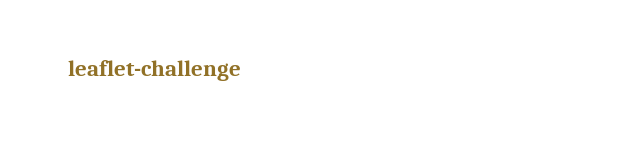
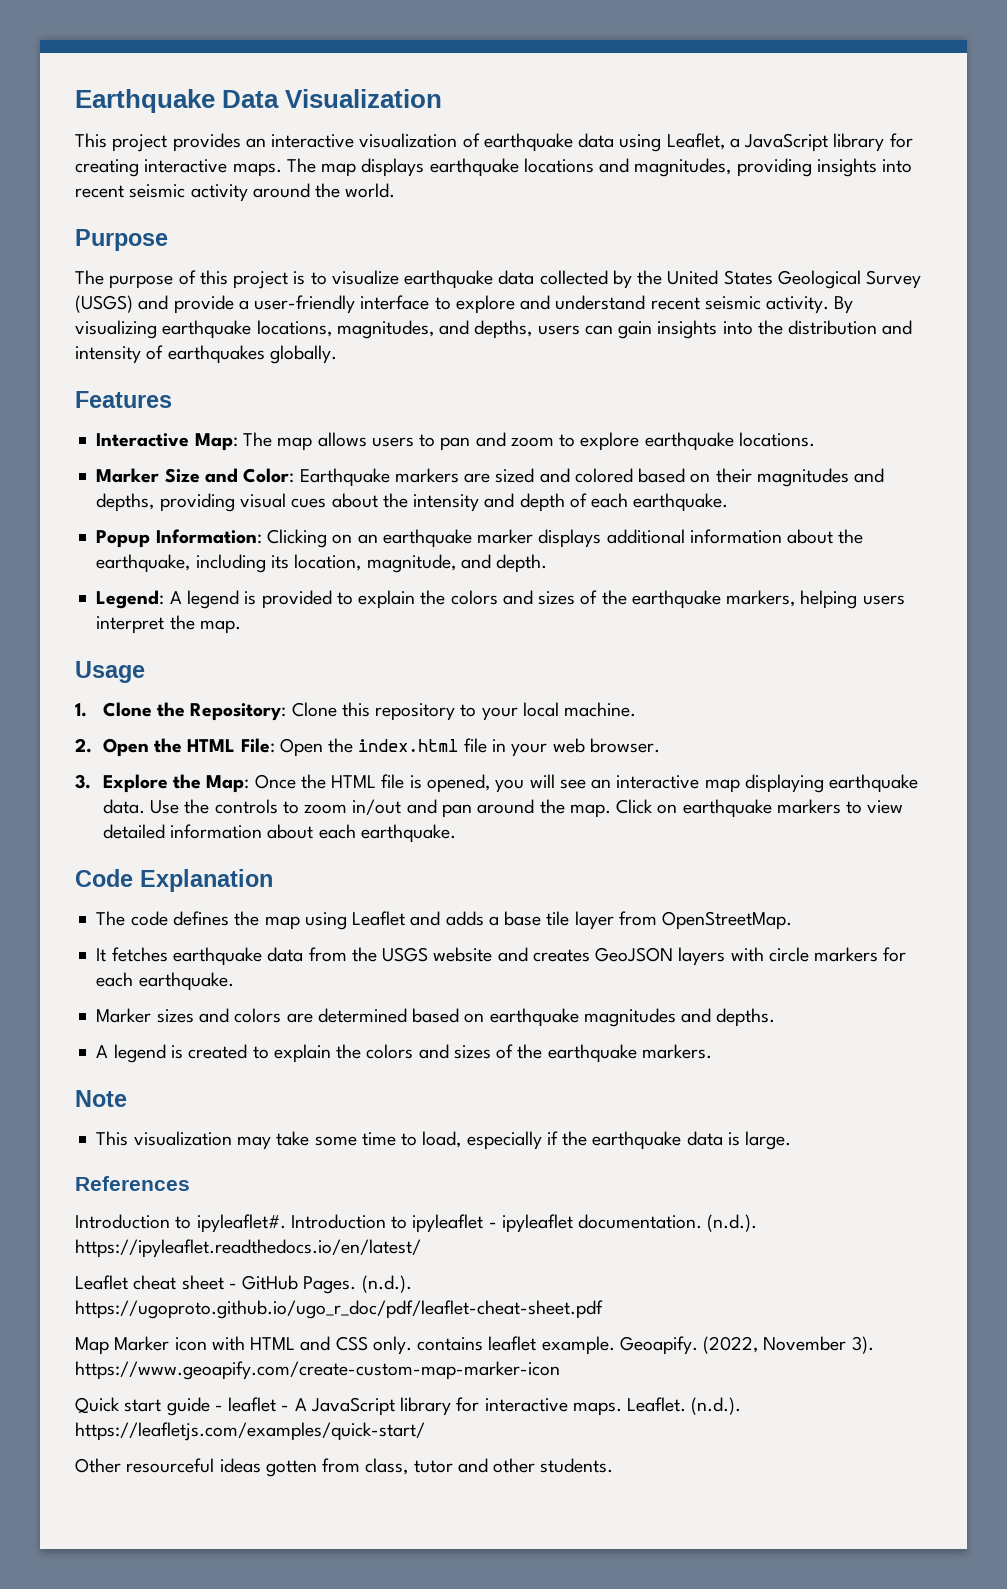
- leaflet-challenge
+ Earthquake Data Visualization
+ This project provides an interactive visualization of earthquake data using Leaflet, a JavaScript library for creating interactive maps. The map displays earthquake locations and magnitudes, providing insights into recent seismic activity around the world.
+ Purpose
+ The purpose of this project is to visualize earthquake data collected by the United States Geological Survey (USGS) and provide a user-friendly interface to explore and understand recent seismic activity. By visualizing earthquake locations, magnitudes, and depths, users can gain insights into the distribution and intensity of earthquakes globally.
+ Features
+ Interactive Map: The map allows users to pan and zoom to explore earthquake locations.
+ Marker Size and Color: Earthquake markers are sized and colored based on their magnitudes and depths, providing visual cues about the intensity and depth of each earthquake.
+ Popup Information: Clicking on an earthquake marker displays additional information about the earthquake, including its location, magnitude, and depth.
+ Legend: A legend is provided to explain the colors and sizes of the earthquake markers, helping users interpret the map.
+ Usage
+ 1. Clone the Repository: Clone this repository to your local machine.
+ 2. Open the HTML File: Open the index.html file in your web browser.
+ 3. Explore the Map: Once the HTML file is opened, you will see an interactive map displaying earthquake data. Use the controls to zoom in/out and pan around the map. Click on earthquake markers to view detailed information about each earthquake.
+ Code Explanation
+ The code defines the map using Leaflet and adds a base tile layer from OpenStreetMap.
+ It fetches earthquake data from the USGS website and creates GeoJSON layers with circle markers for each earthquake.
+ Marker sizes and colors are determined based on earthquake magnitudes and depths.
+ A legend is created to explain the colors and sizes of the earthquake markers.
+ Note
+ This visualization may take some time to load, especially if the earthquake data is large.
+ References
+ Introduction to ipyleaflet#. Introduction to ipyleaflet - ipyleaflet documentation. (n.d.). https://ipyleaflet.readthedocs.io/en/latest/
+ Leaflet cheat sheet - GitHub Pages. (n.d.). https://ugoproto.github.io/ugo_r_doc/pdf/leaflet-cheat-sheet.pdf
+ Map Marker icon with HTML and CSS only. contains leaflet example. Geoapify. (2022, November 3). https://www.geoapify.com/create-custom-map-marker-icon
+ Quick start guide - leaflet - A JavaScript library for interactive maps. Leaflet. (n.d.). https://leafletjs.com/examples/quick-start/
+ Other resourceful ideas gotten from class, tutor and other students.

